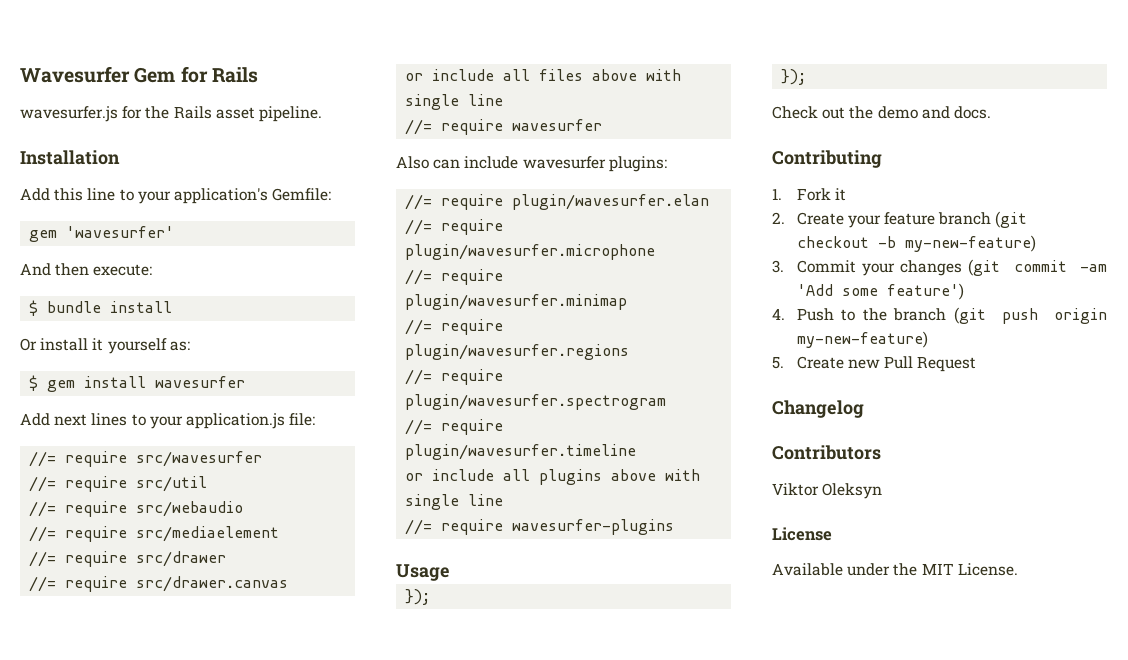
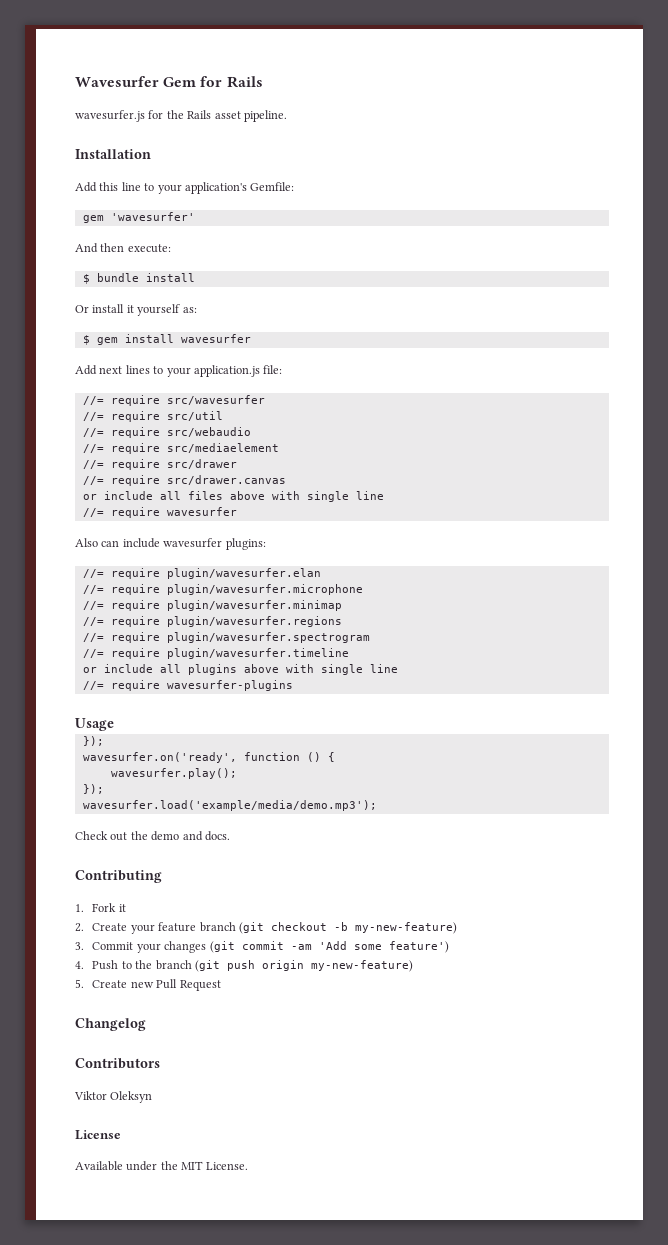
  Usage
  });
+ wavesurfer.on('ready', function () {
+ wavesurfer.play();
  });
+ wavesurfer.load('example/media/demo.mp3');

